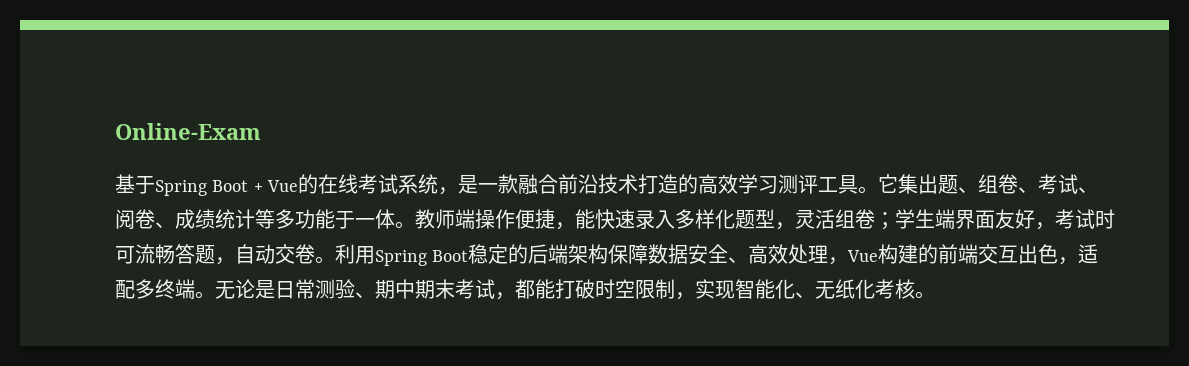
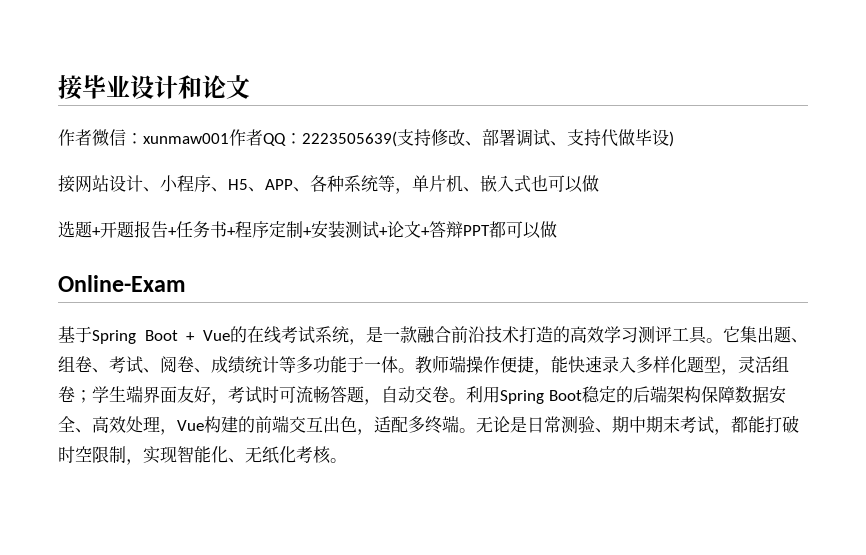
+ 接毕业设计和论文
+ 作者微信：xunmaw001作者QQ：2223505639(支持修改、部署调试、支持代做毕设)
+ 接网站设计、小程序、H5、APP、各种系统等，单片机、嵌入式也可以做
+ 选题+开题报告+任务书+程序定制+安装测试+论文+答辩PPT都可以做

